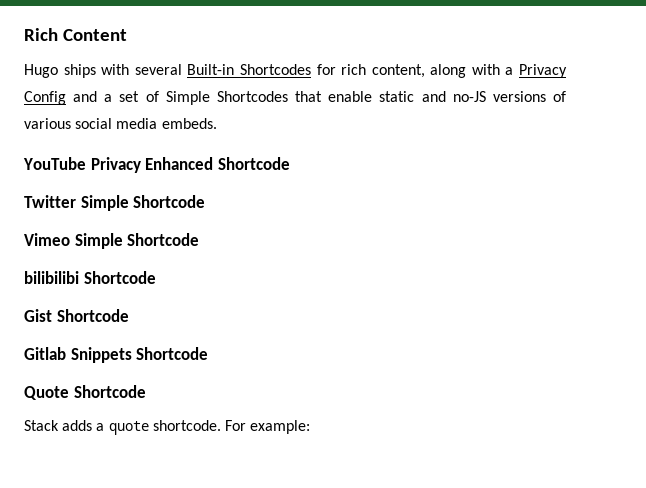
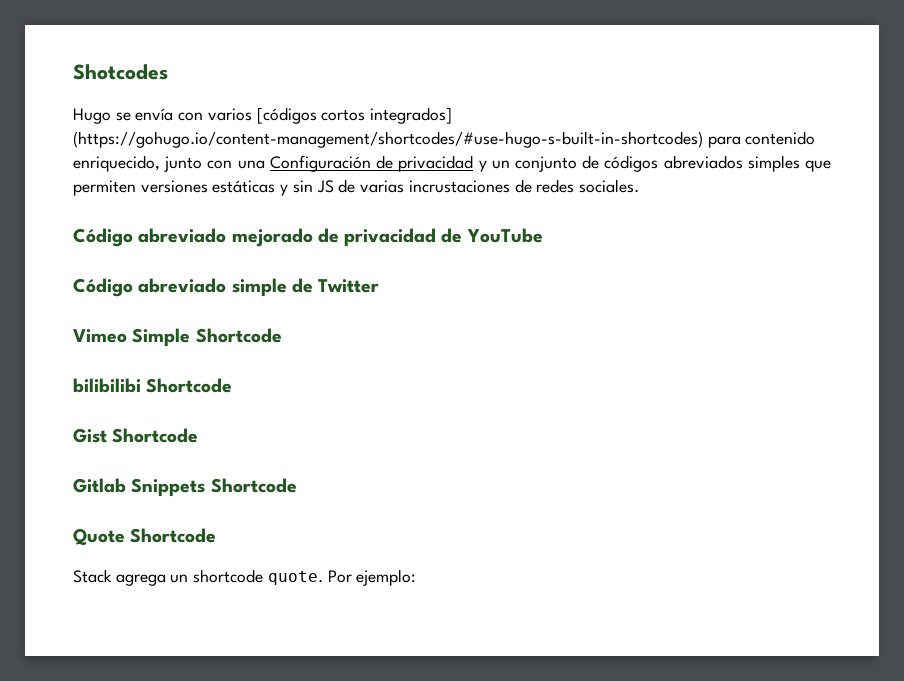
- Rich Content
+ Shotcodes
- Hugo ships with several Built-in Shortcodes for rich content, along with a Privacy Config and a set of Simple Shortcodes that enable static and no-JS versions of various social media embeds.
- YouTube Privacy Enhanced Shortcode
- Twitter Simple Shortcode
+ Hugo se envía con varios [códigos cortos integrados] (https://gohugo.io/content-management/shortcodes/#use-hugo-s-built-in-shortcodes) para contenido enriquecido, junto con una Configuración de privacidad y un conjunto de códigos abreviados simples que permiten versiones estáticas y sin JS de varias incrustaciones de redes sociales.
+ Código abreviado mejorado de privacidad de YouTube
+ Código abreviado simple de Twitter
- Stack adds a quote shortcode. For example:
+ Stack agrega un shortcode quote. Por ejemplo:

